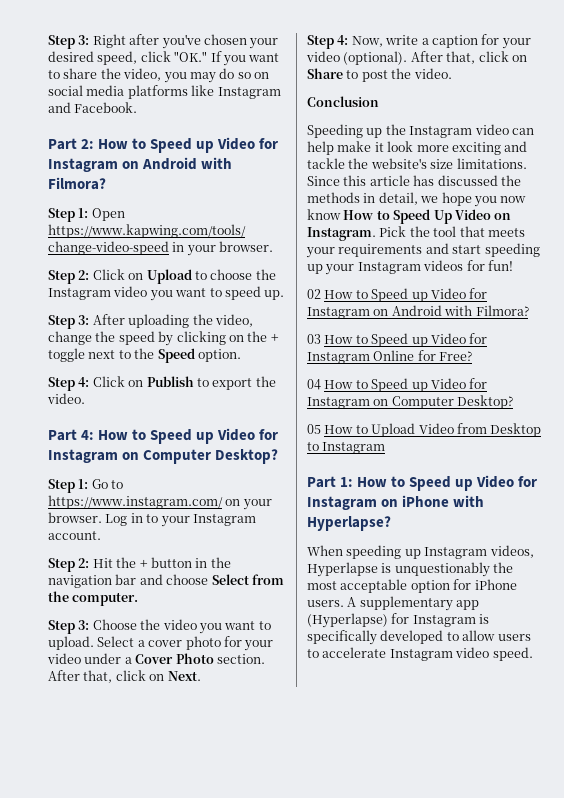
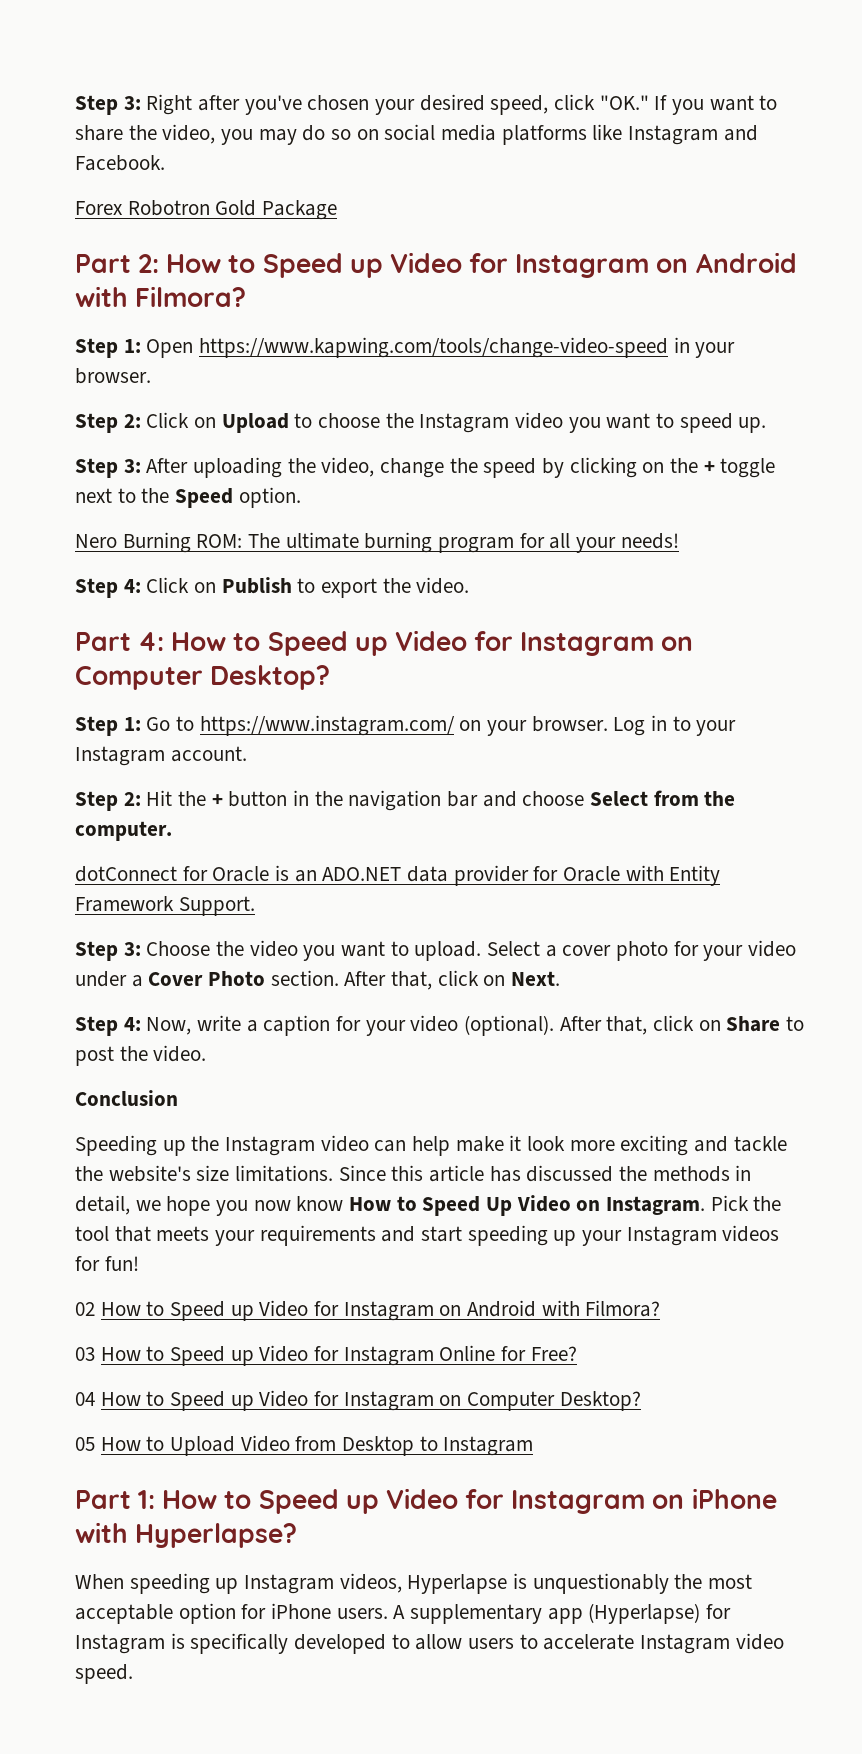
+ Forex Robotron Gold Package
+ Nero Burning ROM: The ultimate burning program for all your needs!
+ dotConnect for Oracle is an ADO.NET data provider for Oracle with Entity Framework Support.

